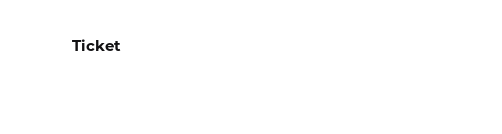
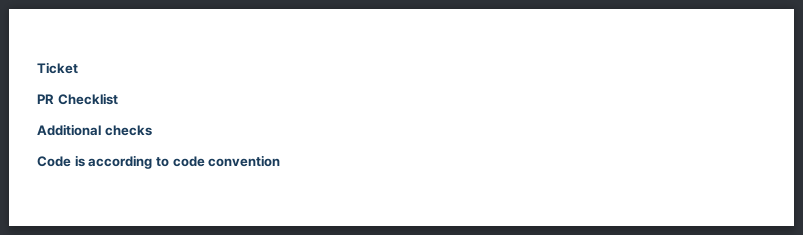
+ PR Checklist
+ Additional checks
+ Code is according to code convention

